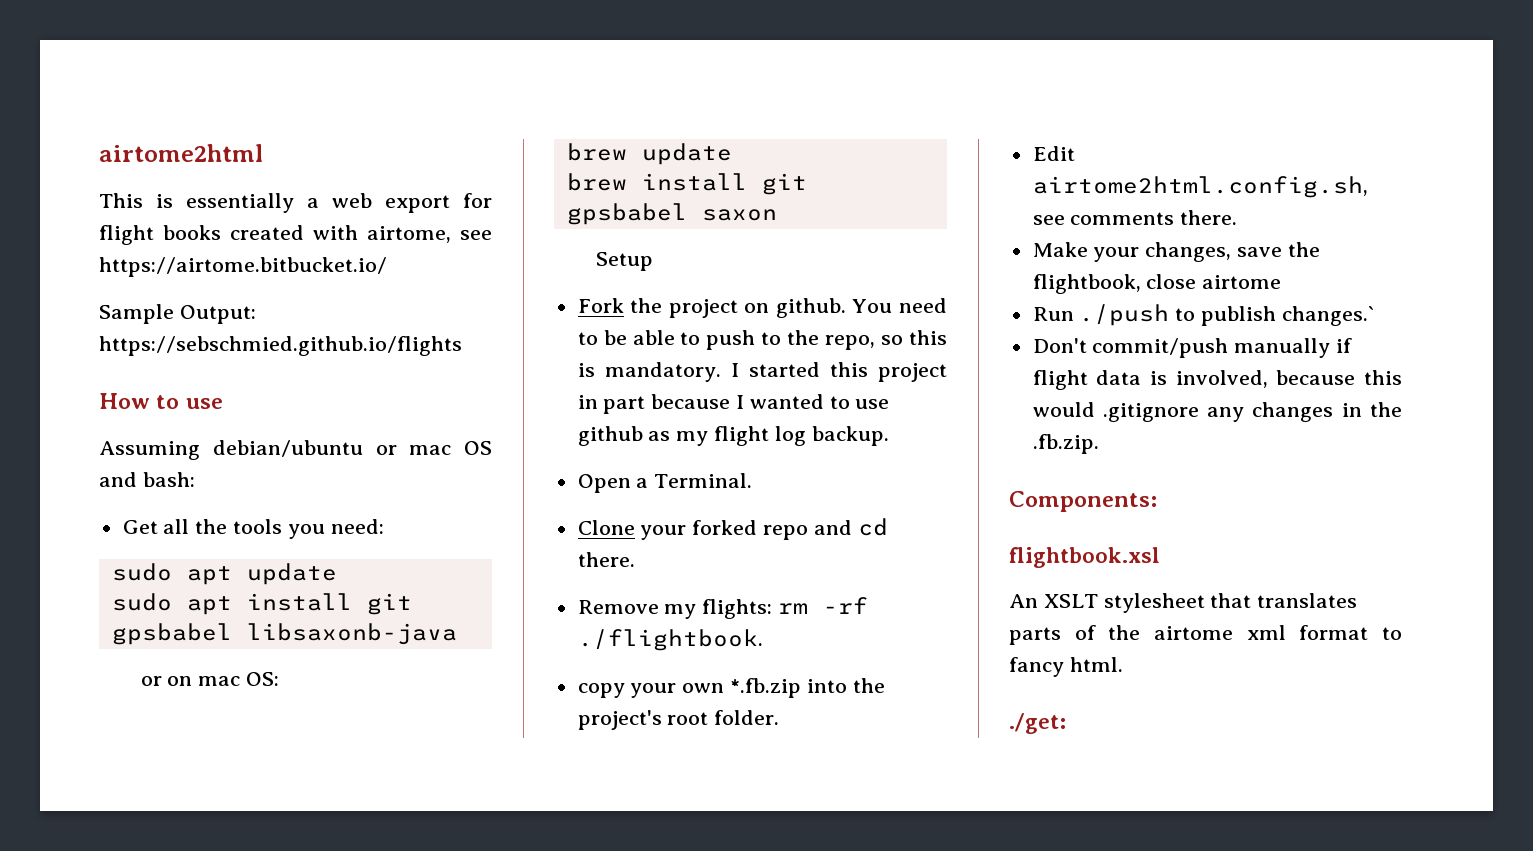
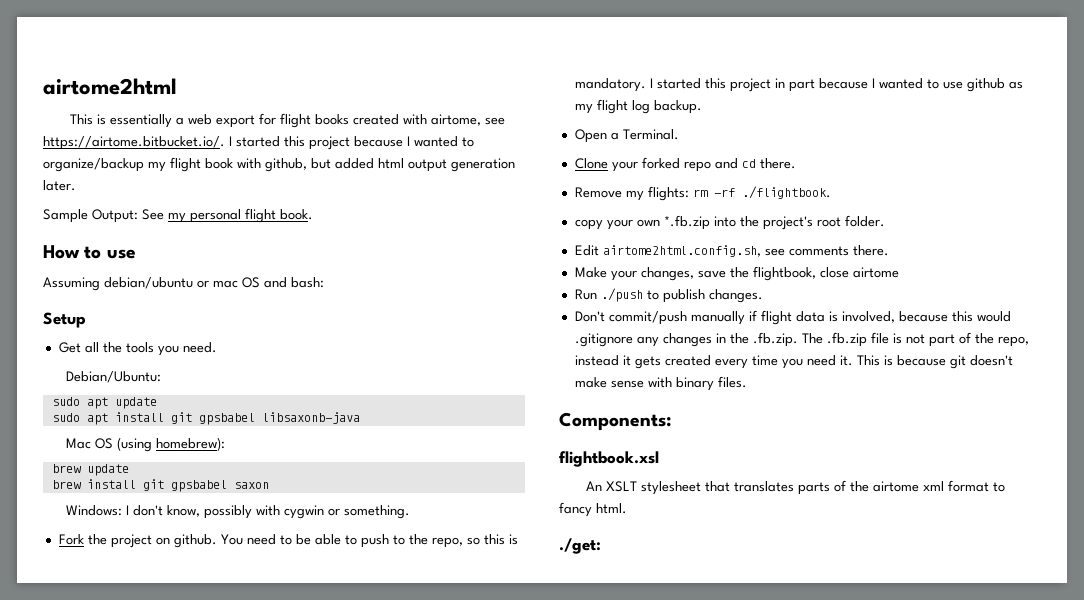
- This is essentially a web export for flight books created with airtome, see https://airtome.bitbucket.io/
- Sample Output: https://sebschmied.github.io/flights
+ This is essentially a web export for flight books created with airtome, see https://airtome.bitbucket.io/. I started this project because I wanted to organize/backup my flight book with github, but added html output generation later.
+ Sample Output: See my personal flight book.
+ Setup
- Get all the tools you need:
+ Get all the tools you need.
+ Debian/Ubuntu:
- or on mac OS:
+ Mac OS (using homebrew):
- Setup
+ Windows: I don't know, possibly with cygwin or something.
- Run ./push to publish changes.`
+ Run ./push to publish changes.
- Don't commit/push manually if flight data is involved, because this would .gitignore any changes in the .fb.zip.
+ Don't commit/push manually if flight data is involved, because this would .gitignore any changes in the .fb.zip. The .fb.zip file is not part of the repo, instead it gets created every time you need it. This is because git doesn't make sense with binary files.

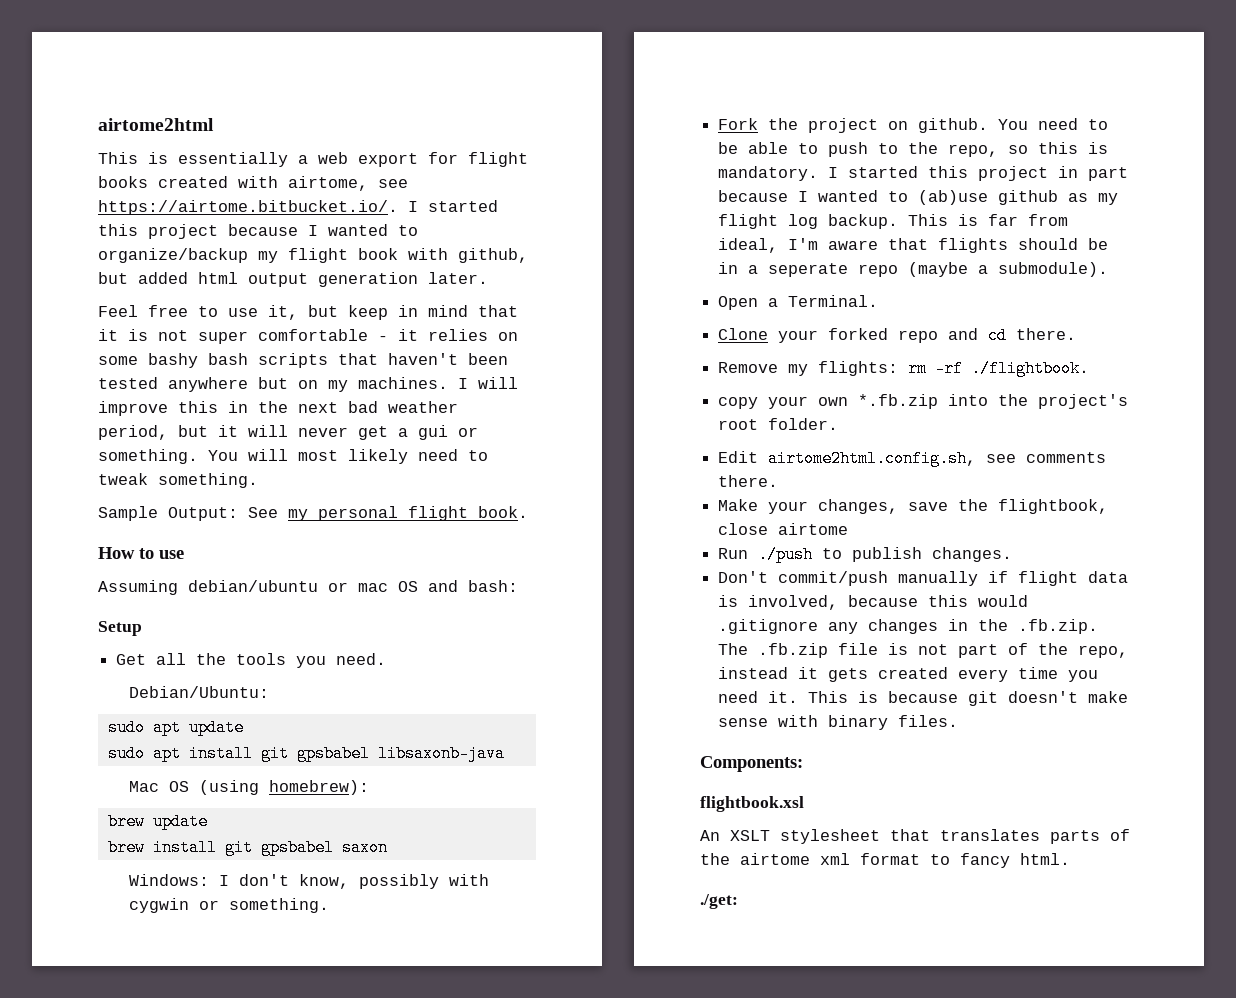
+ Feel free to use it, but keep in mind that it is not super comfortable - it relies on some bashy bash scripts that haven't been tested anywhere but on my machines. I will improve this in the next bad weather period, but it will never get a gui or something. You will most likely need to tweak something.
- I started this project in part because I wanted to use github as my flight log backup.
+ I started this project in part because I wanted to (ab)use github as my flight log backup. This is far from ideal, I'm aware that flights should be in a seperate repo (maybe a submodule).

